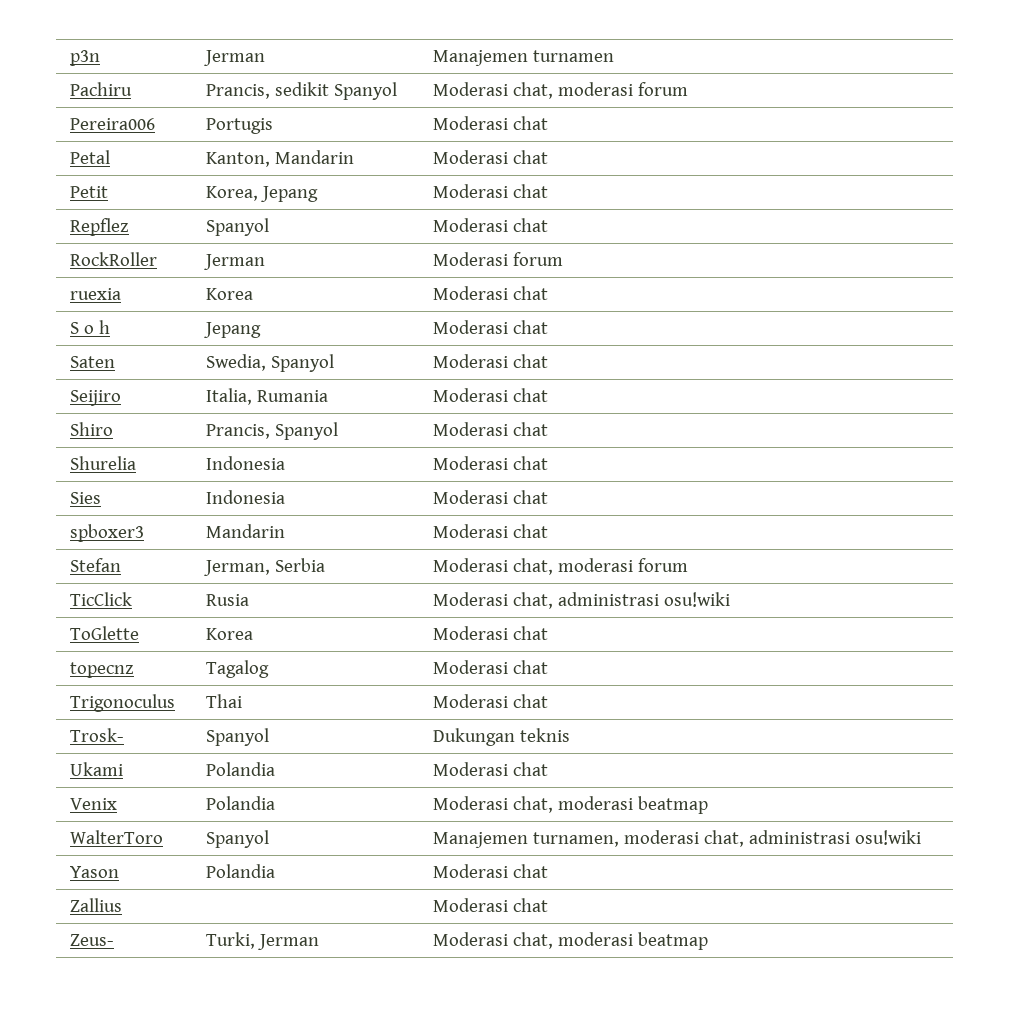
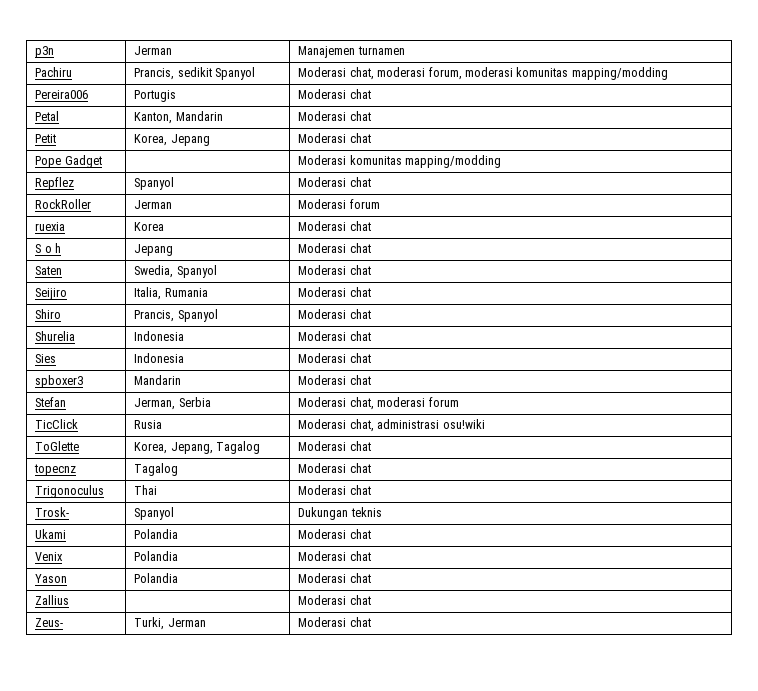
- Pachiru | Prancis, sedikit Spanyol | Moderasi chat, moderasi forum
+ Pachiru | Prancis, sedikit Spanyol | Moderasi chat, moderasi forum, moderasi komunitas mapping/modding
+ Pope Gadget | | Moderasi komunitas mapping/modding
- ToGlette | Korea | Moderasi chat
+ ToGlette | Korea, Jepang, Tagalog | Moderasi chat
- Venix | Polandia | Moderasi chat, moderasi beatmap
- WalterToro | Spanyol | Manajemen turnamen, moderasi chat, administrasi osu!wiki
+ Venix | Polandia | Moderasi chat
- Zeus- | Turki, Jerman | Moderasi chat, moderasi beatmap
+ Zeus- | Turki, Jerman | Moderasi chat

